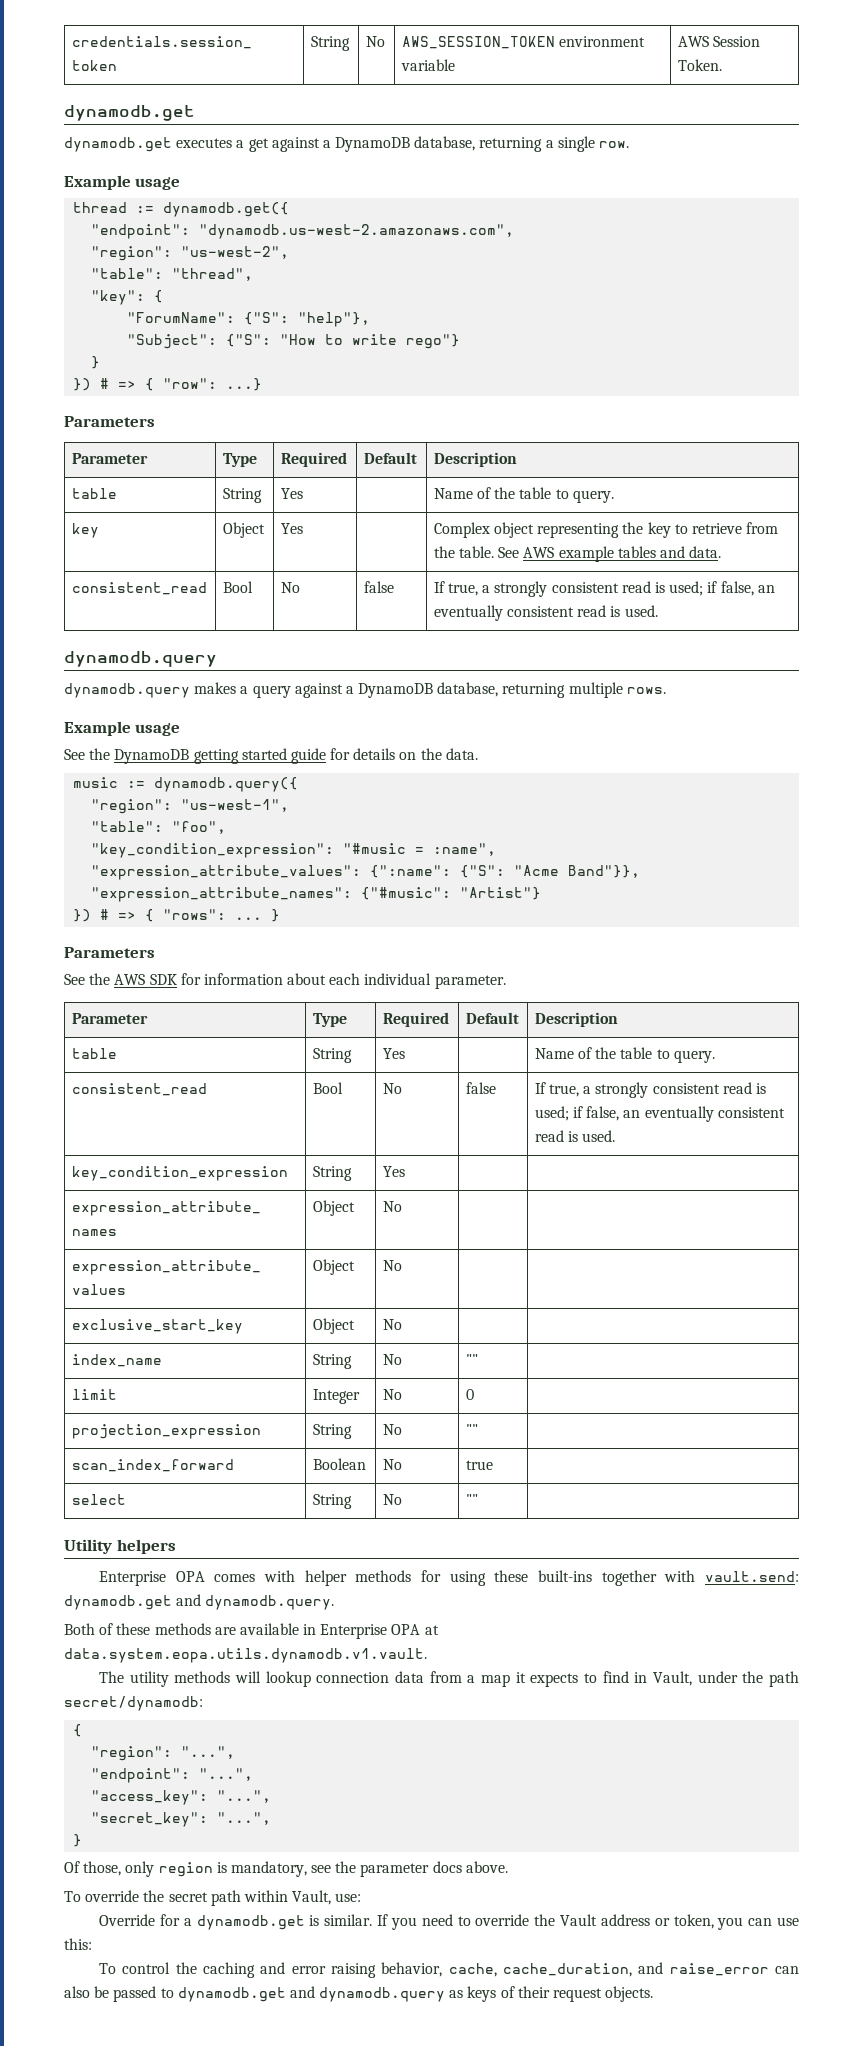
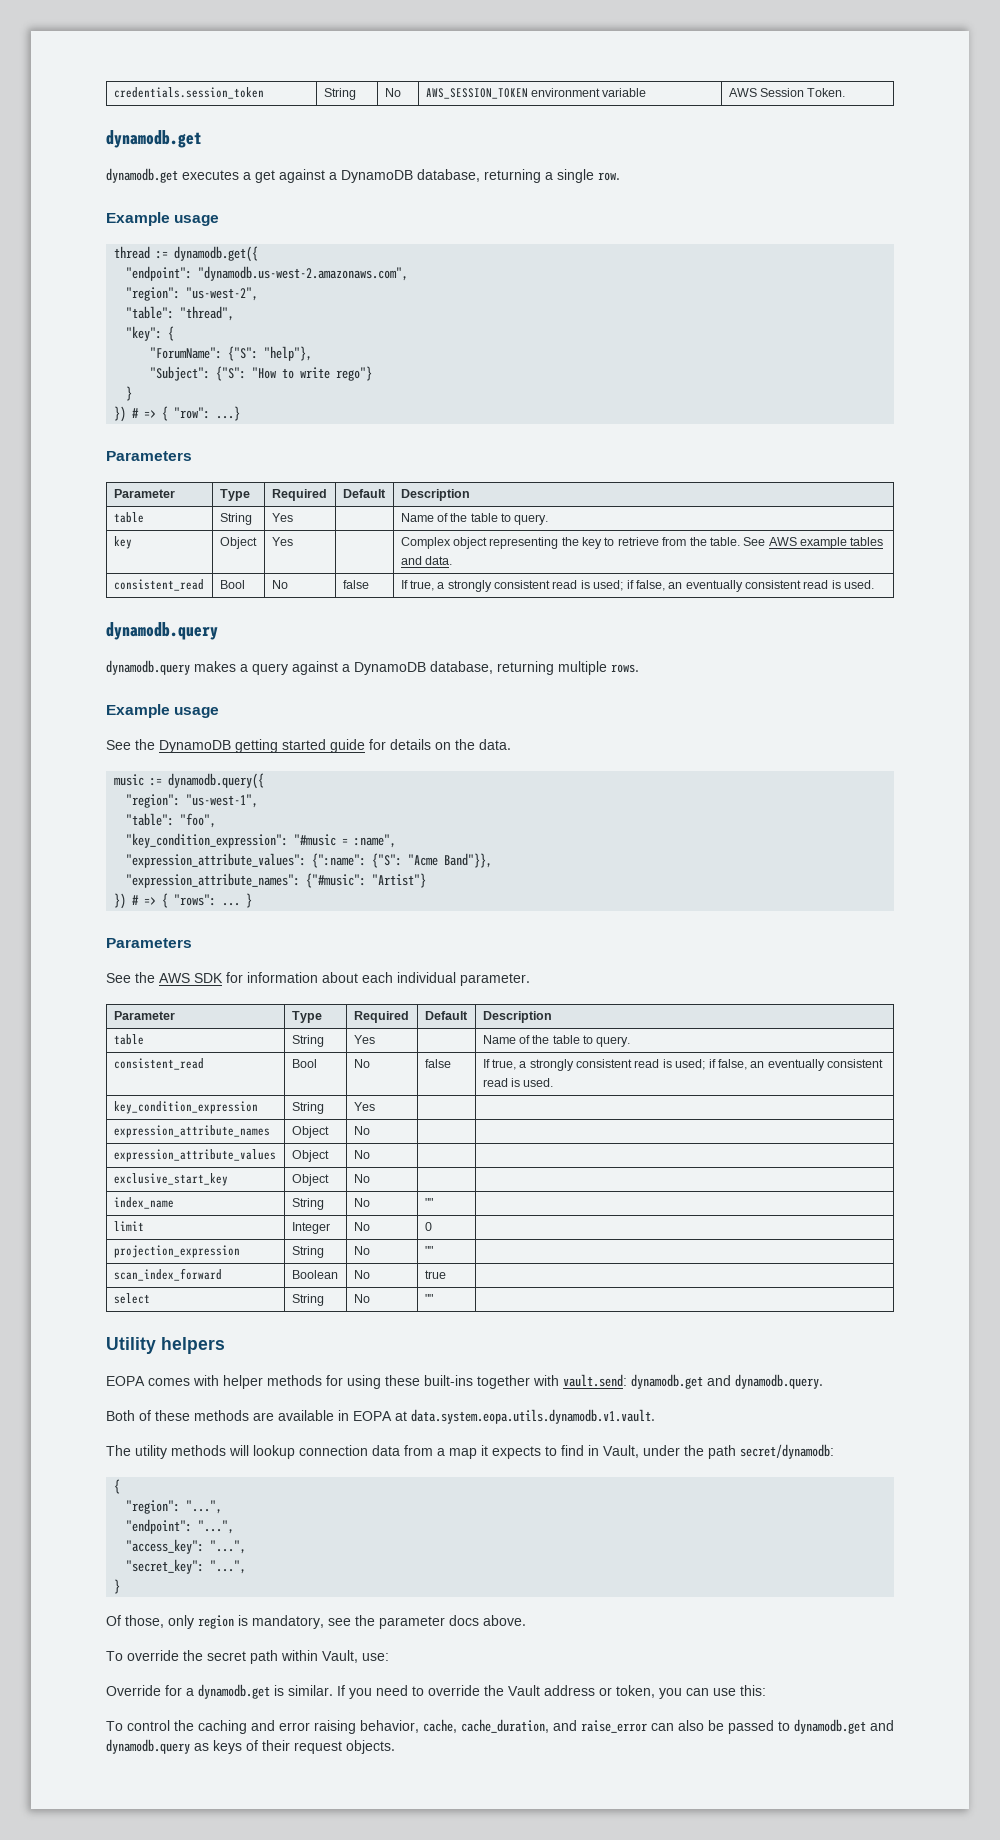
- Enterprise OPA comes with helper methods for using these built-ins together with vault.send: dynamodb.get and dynamodb.query.
+ EOPA comes with helper methods for using these built-ins together with vault.send: dynamodb.get and dynamodb.query.
- Both of these methods are available in Enterprise OPA at data.system.eopa.utils.dynamodb.v1.vault.
+ Both of these methods are available in EOPA at data.system.eopa.utils.dynamodb.v1.vault.

